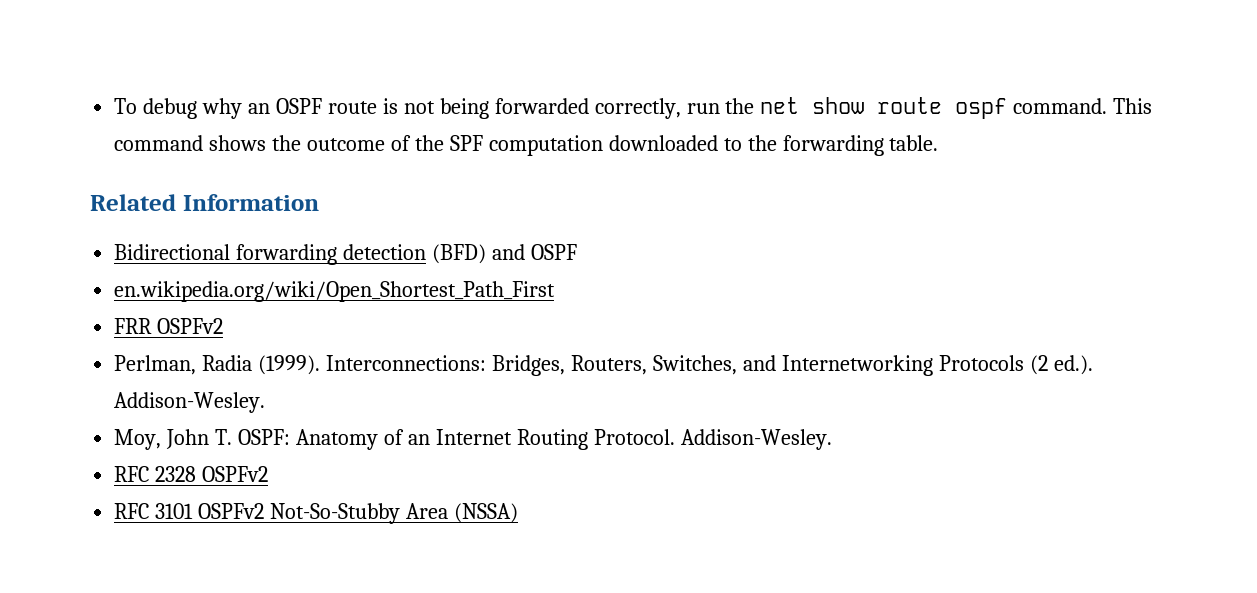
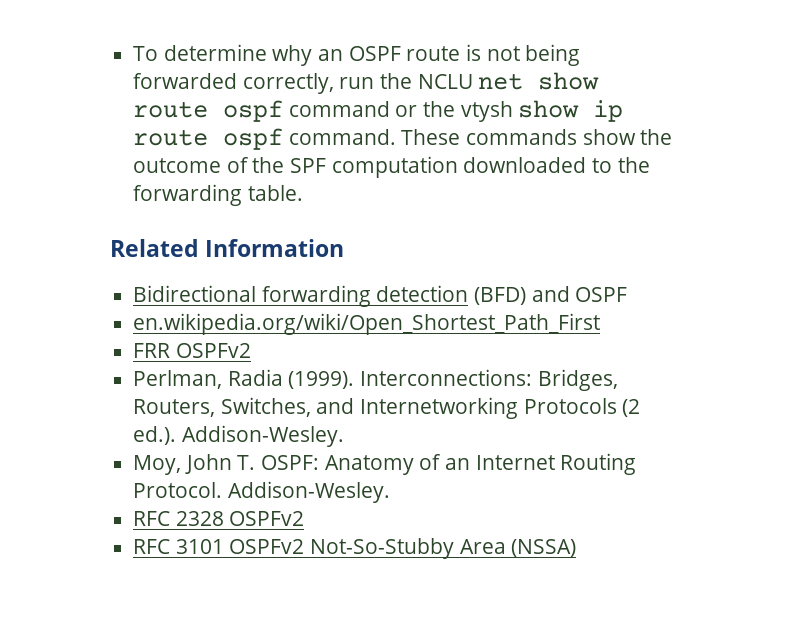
- To debug why an OSPF route is not being forwarded correctly, run the net show route ospf command. This command shows the outcome of the SPF computation downloaded to the forwarding table.
+ To determine why an OSPF route is not being forwarded correctly, run the NCLU net show route ospf command or the vtysh show ip route ospf command. These commands show the outcome of the SPF computation downloaded to the forwarding table.

